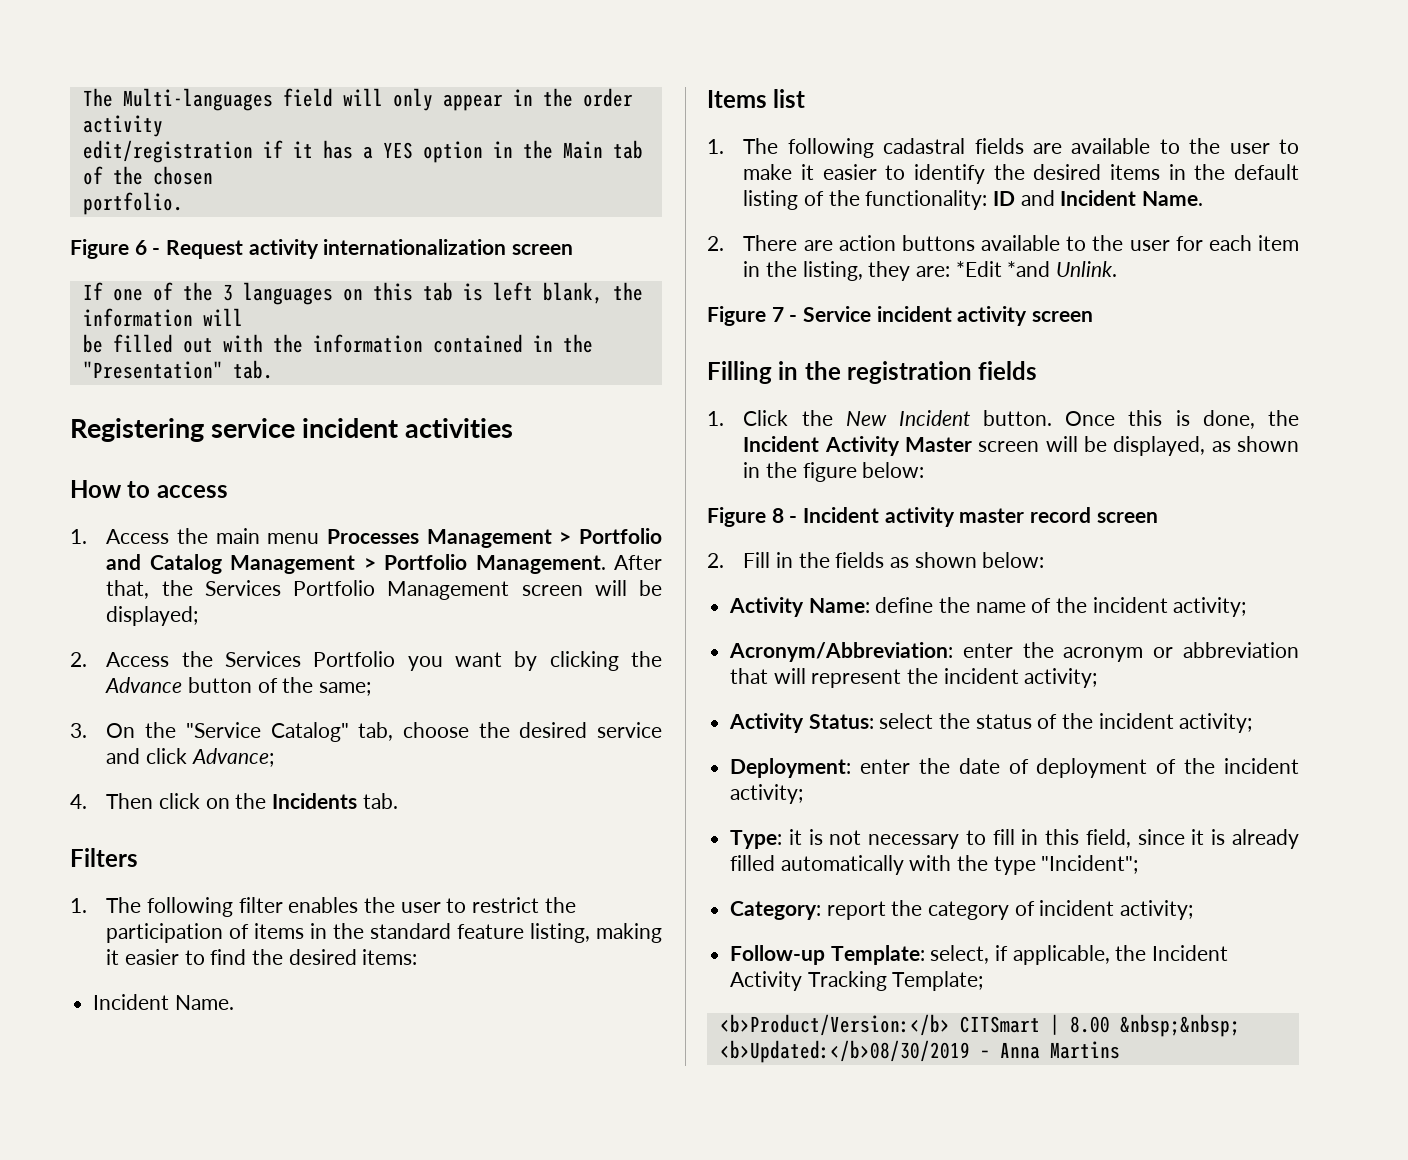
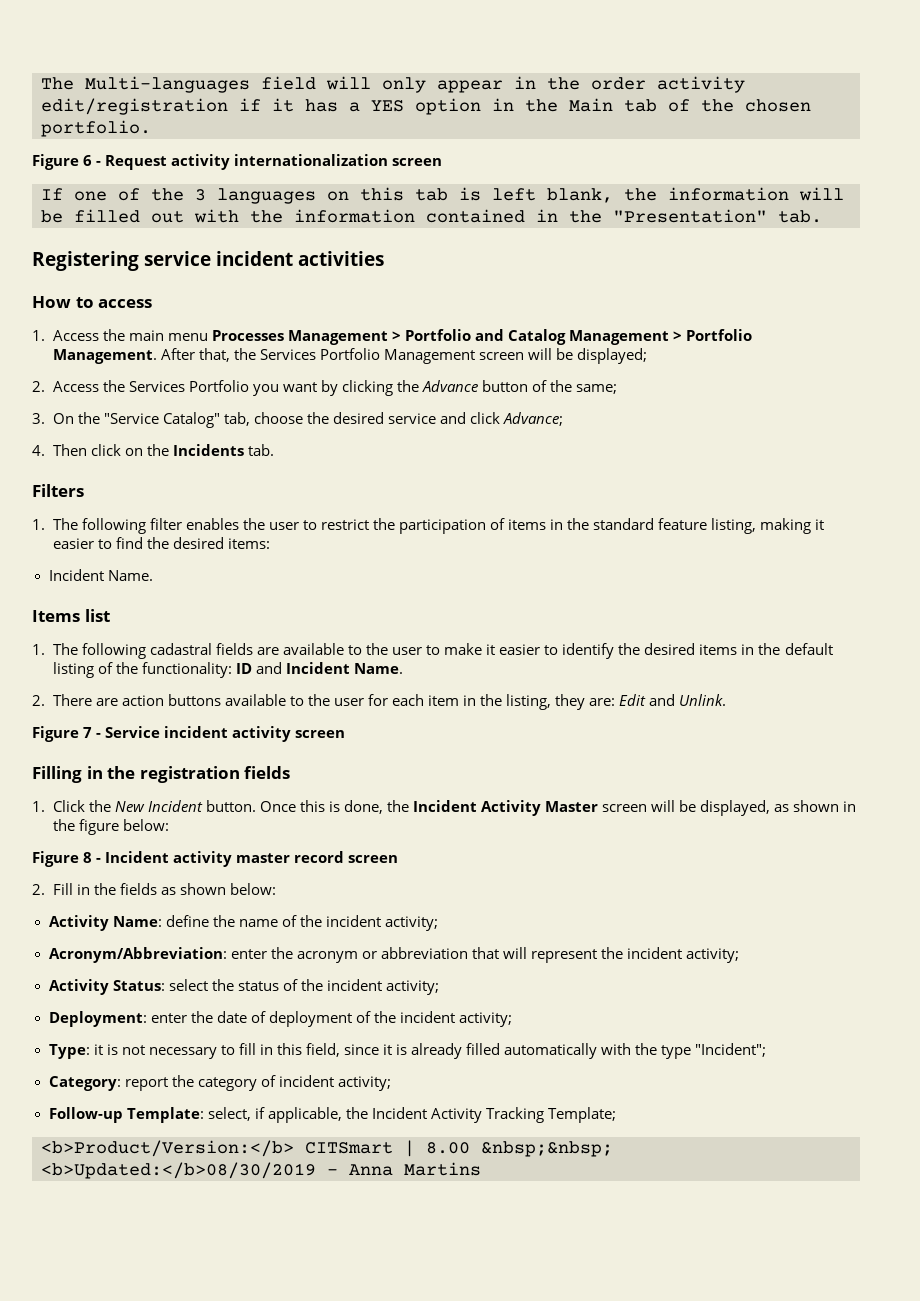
- 2. There are action buttons available to the user for each item in the listing, they are: *Edit *and Unlink.
+ 2. There are action buttons available to the user for each item in the listing, they are: Edit and Unlink.

